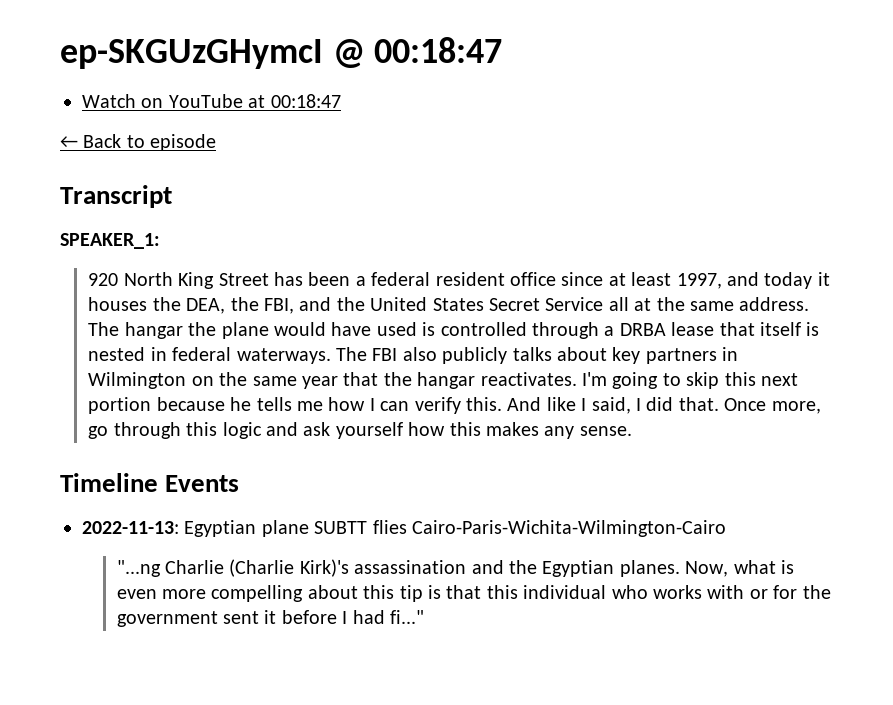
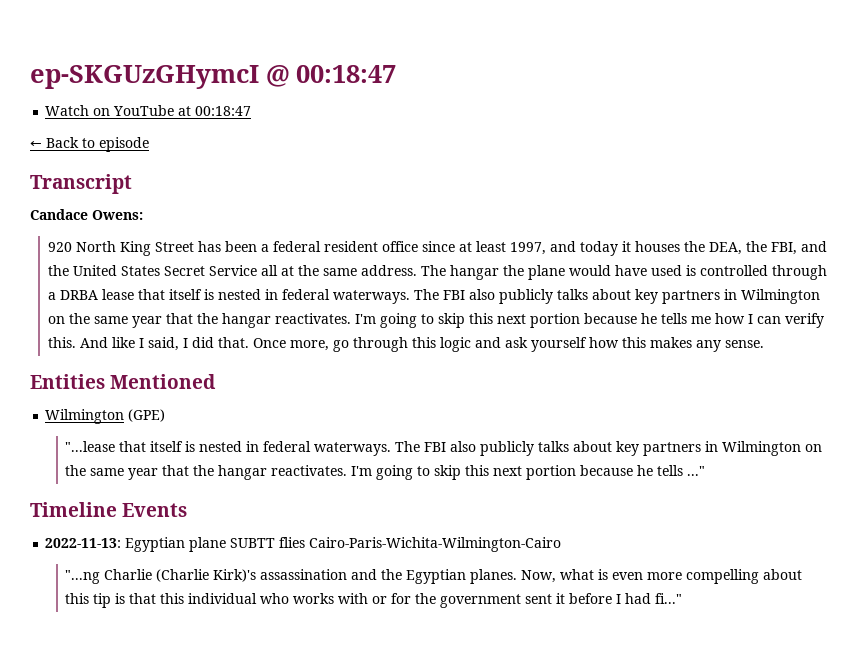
- SPEAKER_1:
+ Candace Owens:
+ Entities Mentioned
+ Wilmington (GPE)
+ "...lease that itself is nested in federal waterways. The FBI also publicly talks about key partners in Wilmington on the same year that the hangar reactivates. I'm going to skip this next portion because he tells ..."

